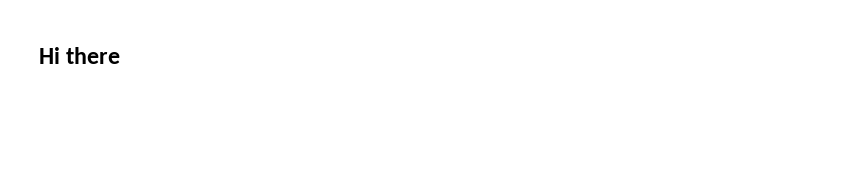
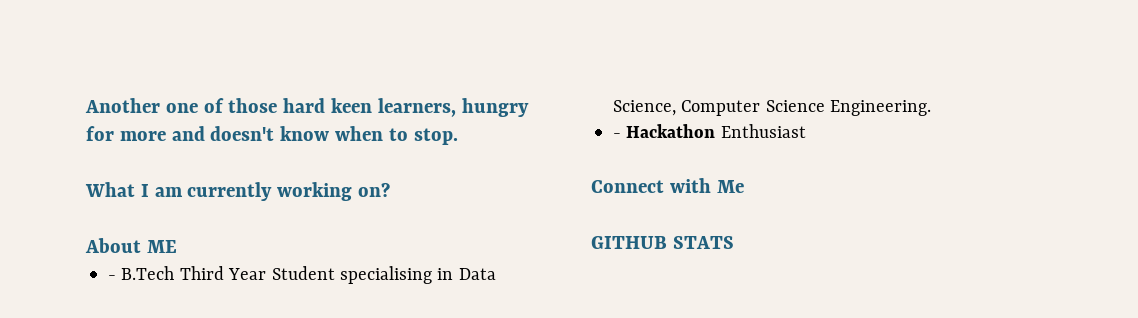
- Hi there
+ Another one of those hard keen learners, hungry for more and doesn't know when to stop.
+ What I am currently working on?
+ About ME
+ - B.Tech Third Year Student specialising in Data Science, Computer Science Engineering.
+ - Hackathon Enthusiast
+ Connect with Me
+ GITHUB STATS

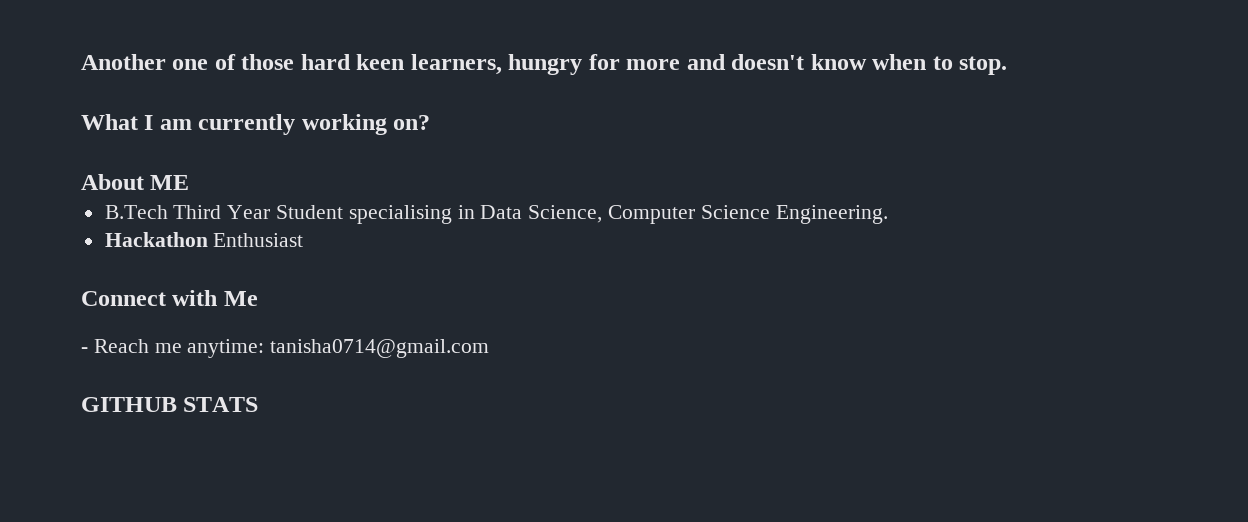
- - B.Tech Third Year Student specialising in Data Science, Computer Science Engineering.
+ B.Tech Third Year Student specialising in Data Science, Computer Science Engineering.
- - Hackathon Enthusiast
+ Hackathon Enthusiast
+ - Reach me anytime: tanisha0714@gmail.com

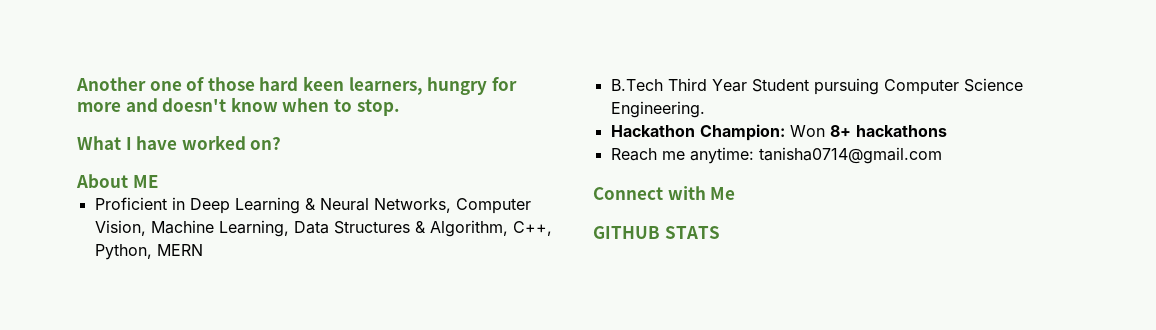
- What I am currently working on?
+ What I have worked on?
+ Proficient in Deep Learning & Neural Networks, Computer Vision, Machine Learning, Data Structures & Algorithm, C++, Python, MERN
- B.Tech Third Year Student specialising in Data Science, Computer Science Engineering.
+ B.Tech Third Year Student pursuing Computer Science Engineering.
- Hackathon Enthusiast
+ Hackathon Champion: Won 8+ hackathons
+ Reach me anytime: tanisha0714@gmail.com
  Connect with Me
- - Reach me anytime: tanisha0714@gmail.com

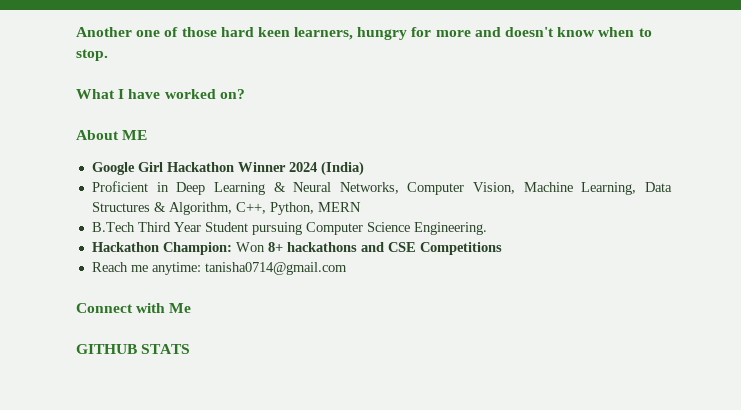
+ Google Girl Hackathon Winner 2024 (India)
- Hackathon Champion: Won 8+ hackathons
+ Hackathon Champion: Won 8+ hackathons and CSE Competitions

